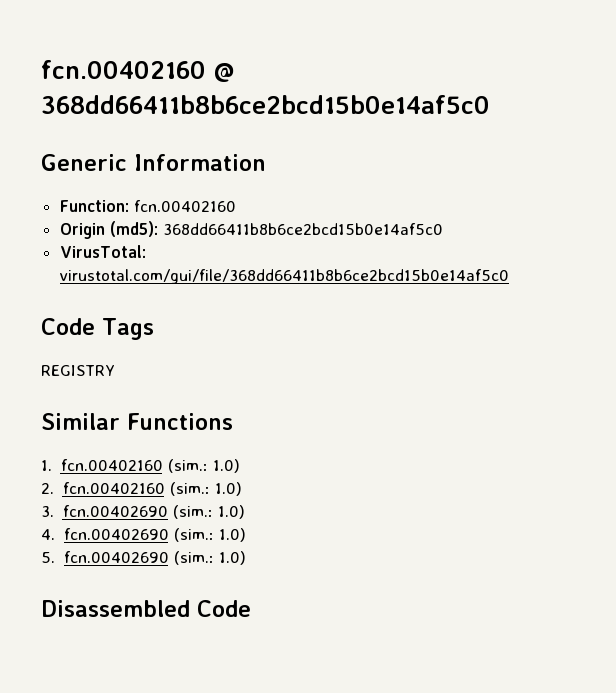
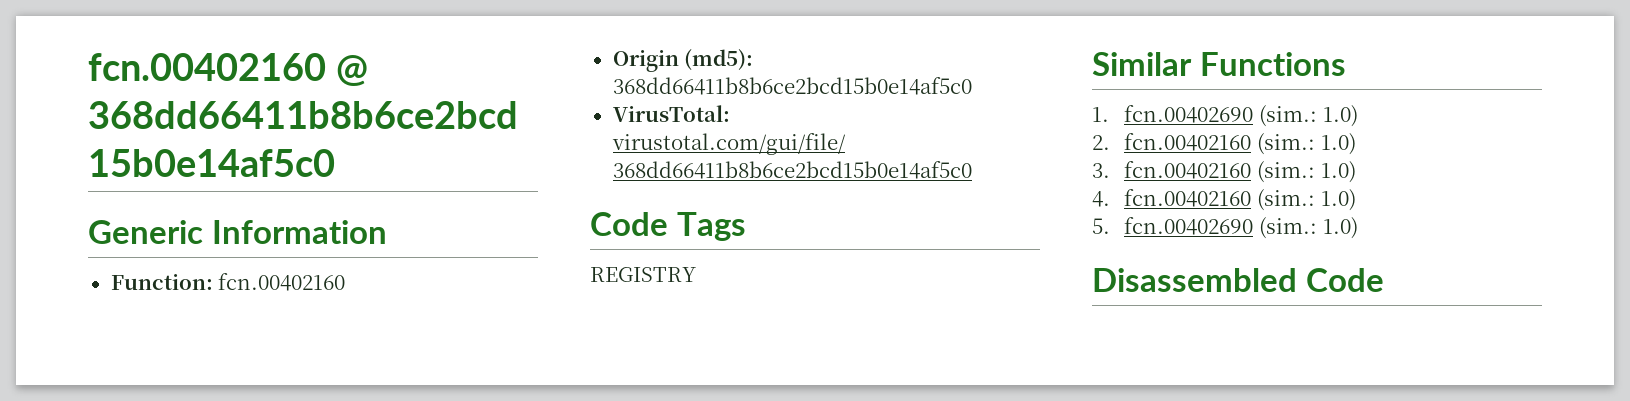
- 1. fcn.00402160 (sim.: 1.0)
+ 1. fcn.00402690 (sim.: 1.0)
  2. fcn.00402160 (sim.: 1.0)
- 3. fcn.00402690 (sim.: 1.0)
- 4. fcn.00402690 (sim.: 1.0)
+ 3. fcn.00402160 (sim.: 1.0)
+ 4. fcn.00402160 (sim.: 1.0)

